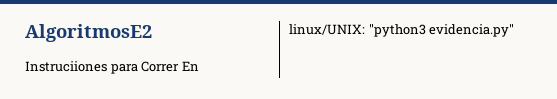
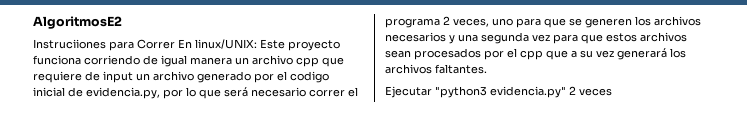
- Instruciiones para Correr En linux/UNIX: "python3 evidencia.py"
+ Instruciiones para Correr En linux/UNIX: Este proyecto funciona corriendo de igual manera un archivo cpp que requiere de input un archivo generado por el codigo inicial de evidencia.py, por lo que será necesario correr el programa 2 veces, uno para que se generen los archivos necesarios y una segunda vez para que estos archivos sean procesados por el cpp que a su vez generará los archivos faltantes.
+ Ejecutar "python3 evidencia.py" 2 veces

